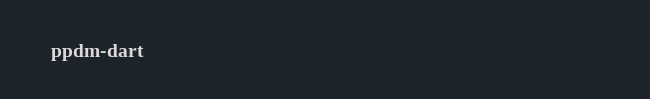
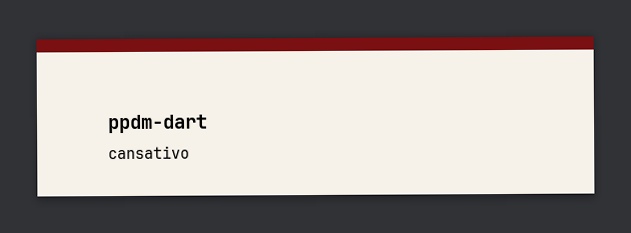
+ cansativo

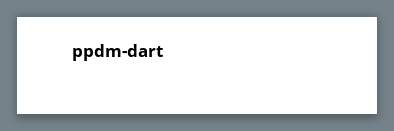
- cansativo

